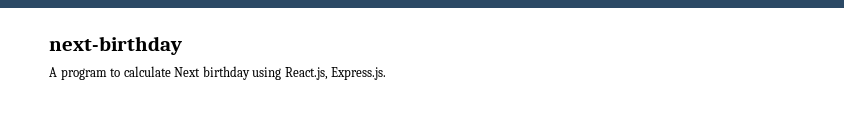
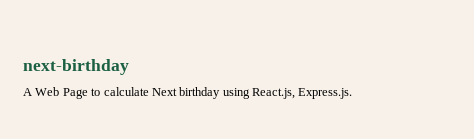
- A program to calculate Next birthday using React.js, Express.js.
+ A Web Page to calculate Next birthday using React.js, Express.js.

